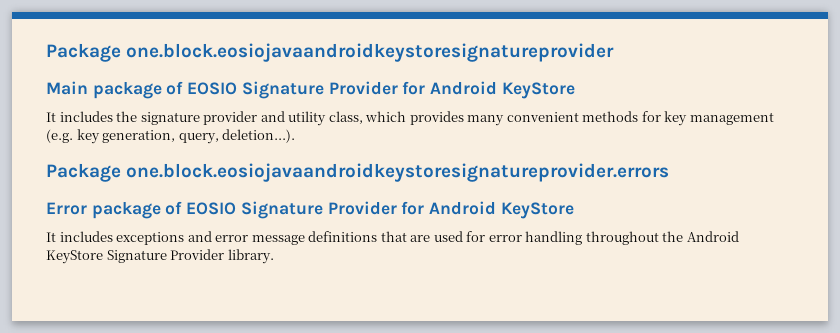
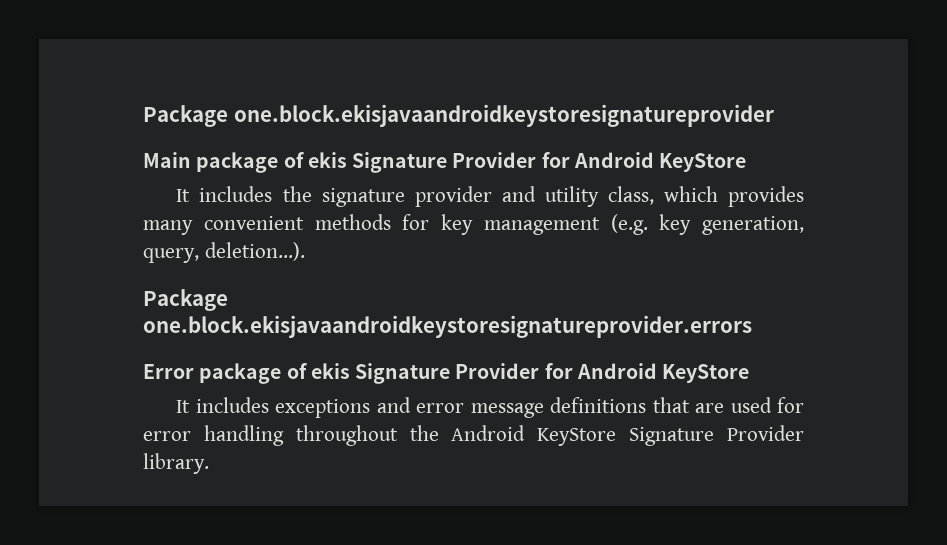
- Package one.block.eosiojavaandroidkeystoresignatureprovider
+ Package one.block.ekisjavaandroidkeystoresignatureprovider
- Main package of EOSIO Signature Provider for Android KeyStore
+ Main package of ekis Signature Provider for Android KeyStore
- Package one.block.eosiojavaandroidkeystoresignatureprovider.errors
+ Package one.block.ekisjavaandroidkeystoresignatureprovider.errors
- Error package of EOSIO Signature Provider for Android KeyStore
+ Error package of ekis Signature Provider for Android KeyStore

